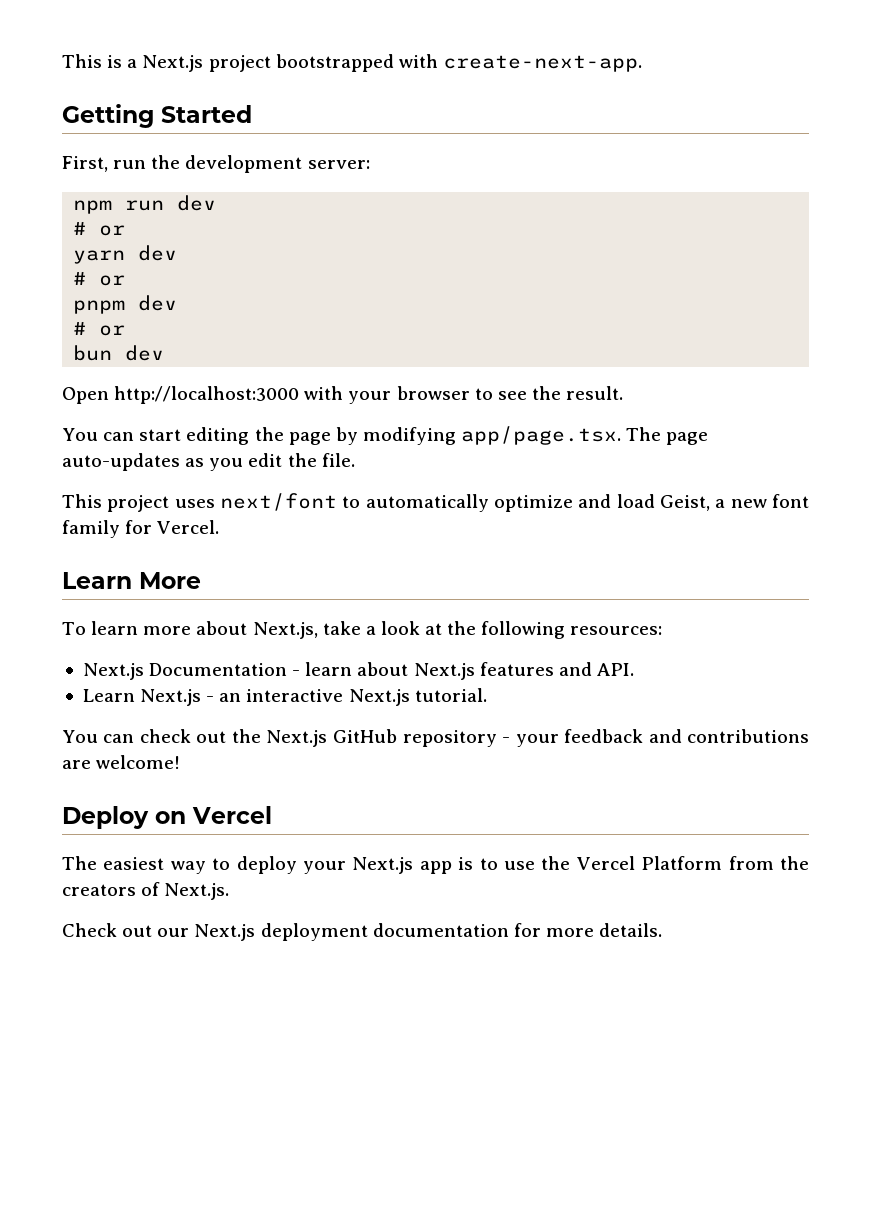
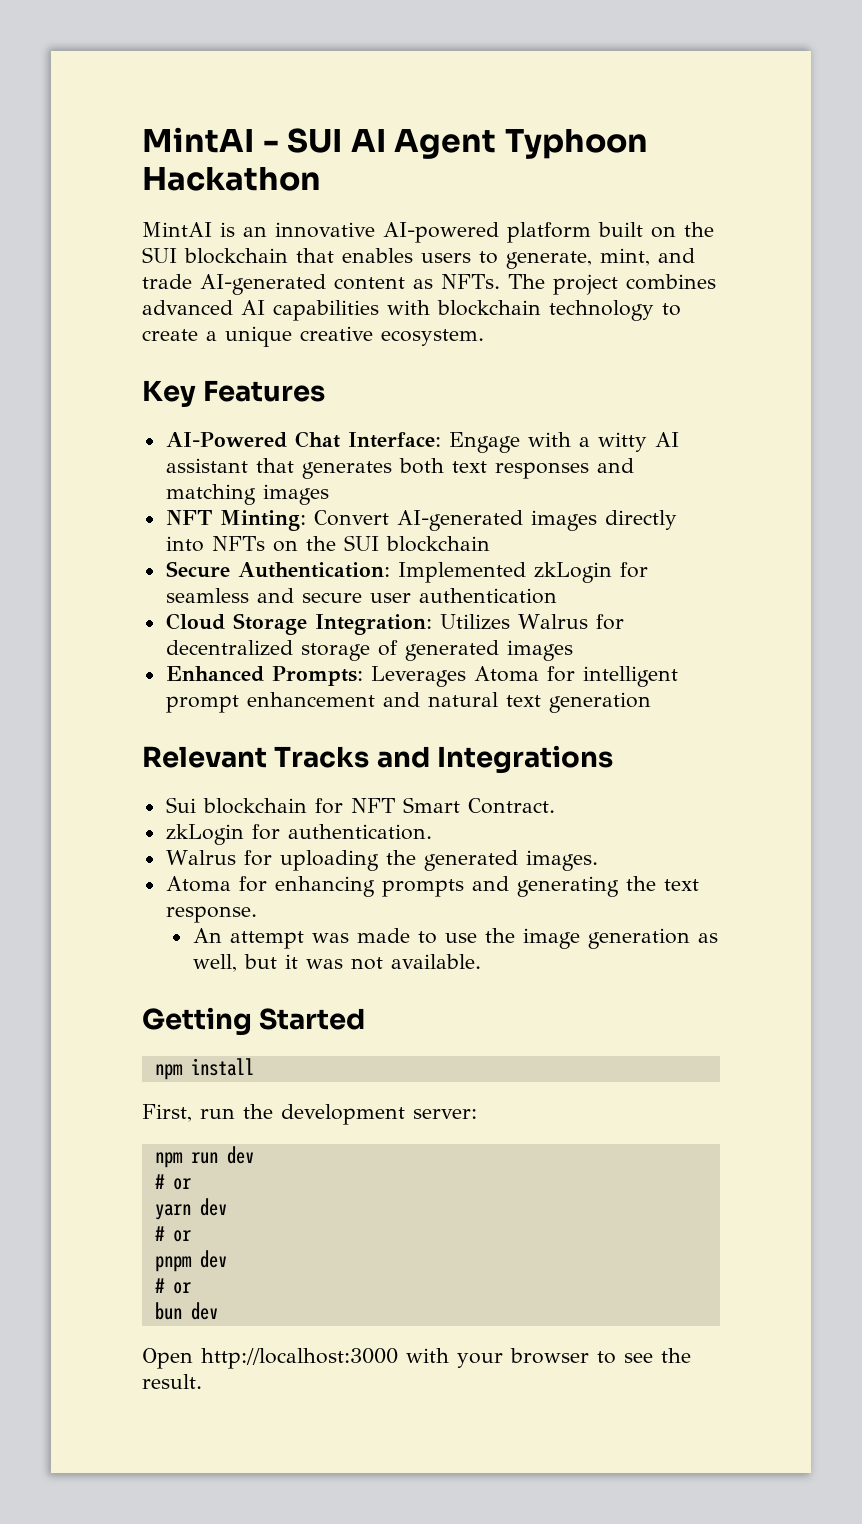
- This is a Next.js project bootstrapped with create-next-app.
+ MintAI - SUI AI Agent Typhoon Hackathon
+ MintAI is an innovative AI-powered platform built on the SUI blockchain that enables users to generate, mint, and trade AI-generated content as NFTs. The project combines advanced AI capabilities with blockchain technology to create a unique creative ecosystem.
+ Key Features
+ AI-Powered Chat Interface: Engage with a witty AI assistant that generates both text responses and matching images
+ NFT Minting: Convert AI-generated images directly into NFTs on the SUI blockchain
+ Secure Authentication: Implemented zkLogin for seamless and secure user authentication
+ Cloud Storage Integration: Utilizes Walrus for decentralized storage of generated images
+ Enhanced Prompts: Leverages Atoma for intelligent prompt enhancement and natural text generation
+ Relevant Tracks and Integrations
+ Sui blockchain for NFT Smart Contract.
+ zkLogin for authentication.
+ Walrus for uploading the generated images.
+ Atoma for enhancing prompts and generating the text response.
+ An attempt was made to use the image generation as well, but it was not available.
+ npm install
- You can start editing the page by modifying app/page.tsx. The page auto-updates as you edit the file.
- This project uses next/font to automatically optimize and load Geist, a new font family for Vercel.
- Learn More
- To learn more about Next.js, take a look at the following resources:
- Next.js Documentation - learn about Next.js features and API.
- Learn Next.js - an interactive Next.js tutorial.
- You can check out the Next.js GitHub repository - your feedback and contributions are welcome!
- Deploy on Vercel
- The easiest way to deploy your Next.js app is to use the Vercel Platform from the creators of Next.js.
- Check out our Next.js deployment documentation for more details.

